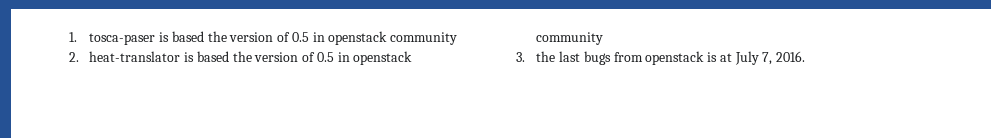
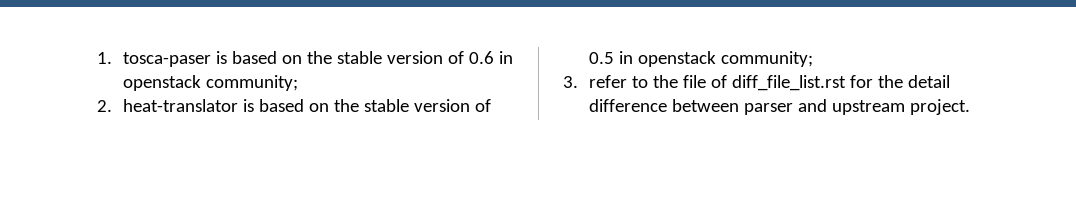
- 1. tosca-paser is based the version of 0.5 in openstack community
- 2. heat-translator is based the version of 0.5 in openstack community
- 3. the last bugs from openstack is at July 7, 2016.
+ 1. tosca-paser is based on the stable version of 0.6 in openstack community;
+ 2. heat-translator is based on the stable version of 0.5 in openstack community;
+ 3. refer to the file of diff_file_list.rst for the detail difference between parser and upstream project.

